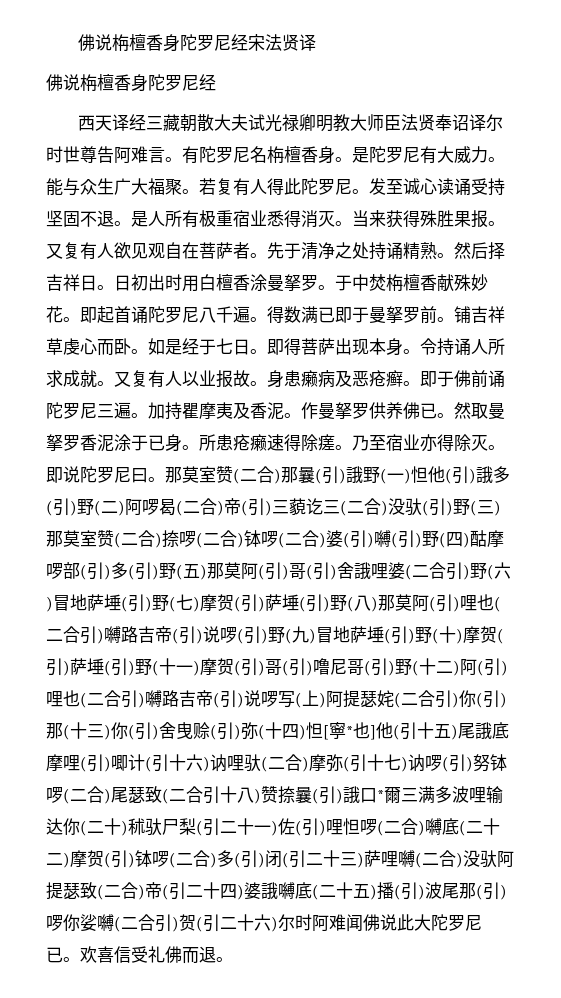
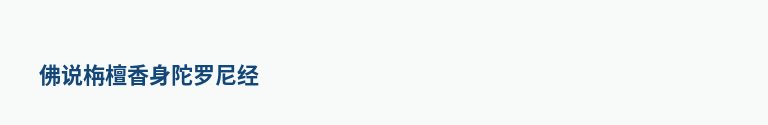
- 佛说栴檀香身陀罗尼经宋法贤译
  佛说栴檀香身陀罗尼经
- 西天译经三藏朝散大夫试光禄卿明教大师臣法贤奉诏译尔时世尊告阿难言。有陀罗尼名栴檀香身。是陀罗尼有大威力。能与众生广大福聚。若复有人得此陀罗尼。发至诚心读诵受持坚固不退。是人所有极重宿业悉得消灭。当来获得殊胜果报。又复有人欲见观自在菩萨者。先于清净之处持诵精熟。然后择吉祥日。日初出时用白檀香涂曼拏罗。于中焚栴檀香献殊妙花。即起首诵陀罗尼八千遍。得数满已即于曼拏罗前。铺吉祥草虔心而卧。如是经于七日。即得菩萨出现本身。令持诵人所求成就。又复有人以业报故。身患癞病及恶疮癣。即于佛前诵陀罗尼三遍。加持瞿摩夷及香泥。作曼拏罗供养佛已。然取曼拏罗香泥涂于已身。所患疮癞速得除瘥。乃至宿业亦得除灭。即说陀罗尼曰。那莫室赞(二合)那曩(引)誐野(一)怛他(引)誐多(引)野(二)阿啰曷(二合)帝(引)三藐讫三(二合)没驮(引)野(三)那莫室赞(二合)捺啰(二合)钵啰(二合)婆(引)嚩(引)野(四)酤摩啰部(引)多(引)野(五)那莫阿(引)哥(引)舍誐哩婆(二合引)野(六)冒地萨埵(引)野(七)摩贺(引)萨埵(引)野(八)那莫阿(引)哩也(二合引)嚩路吉帝(引)说啰(引)野(九)冒地萨埵(引)野(十)摩贺(引)萨埵(引)野(十一)摩贺(引)哥(引)噜尼哥(引)野(十二)阿(引)哩也(二合引)嚩路吉帝(引)说啰写(上)阿提瑟姹(二合引)你(引)那(十三)你(引)舍曳赊(引)弥(十四)怛[寧*也]他(引十五)尾誐底摩哩(引)唧计(引十六)讷哩驮(二合)摩弥(引十七)讷啰(引)努钵啰(二合)尾瑟致(二合引十八)赞捺曩(引)誐口*爾三满多波哩输达你(二十)秫驮尸梨(引二十一)佐(引)哩怛啰(二合)嚩底(二十二)摩贺(引)钵啰(二合)多(引)闭(引二十三)萨哩嚩(二合)没驮阿提瑟致(二合)帝(引二十四)婆誐嚩底(二十五)播(引)波尾那(引)啰你娑嚩(二合引)贺(引二十六)尔时阿难闻佛说此大陀罗尼已。欢喜信受礼佛而退。

